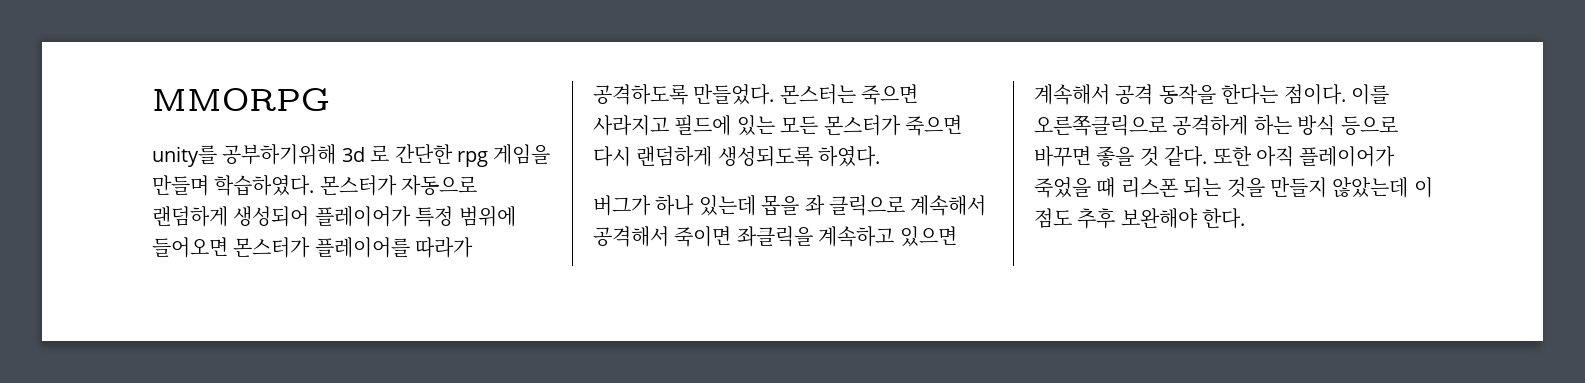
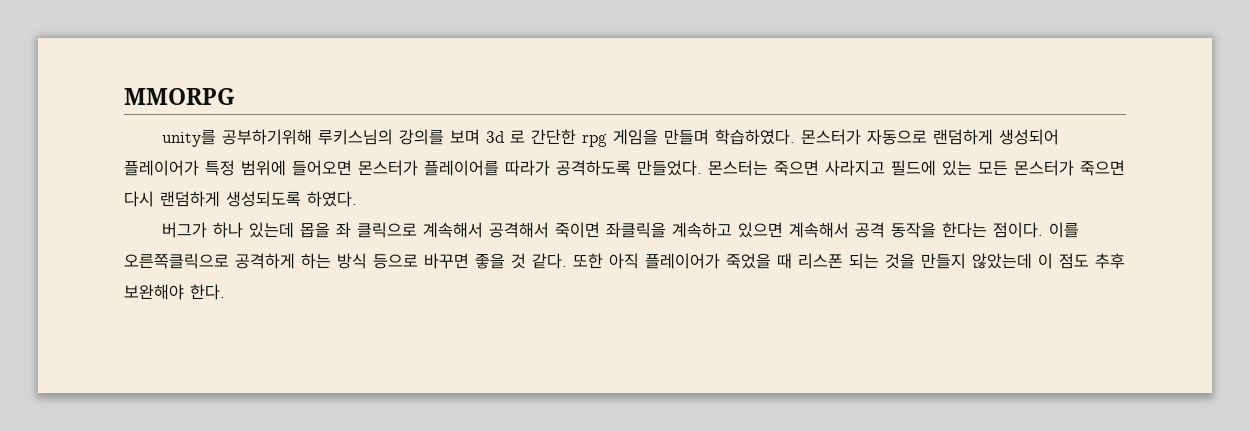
- unity를 공부하기위해 3d 로 간단한 rpg 게임을 만들며 학습하였다.
+ unity를 공부하기위해 루키스님의 강의를 보며 3d 로 간단한 rpg 게임을 만들며 학습하였다.

